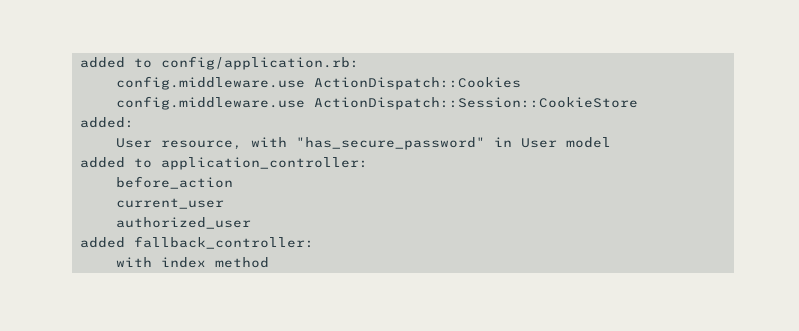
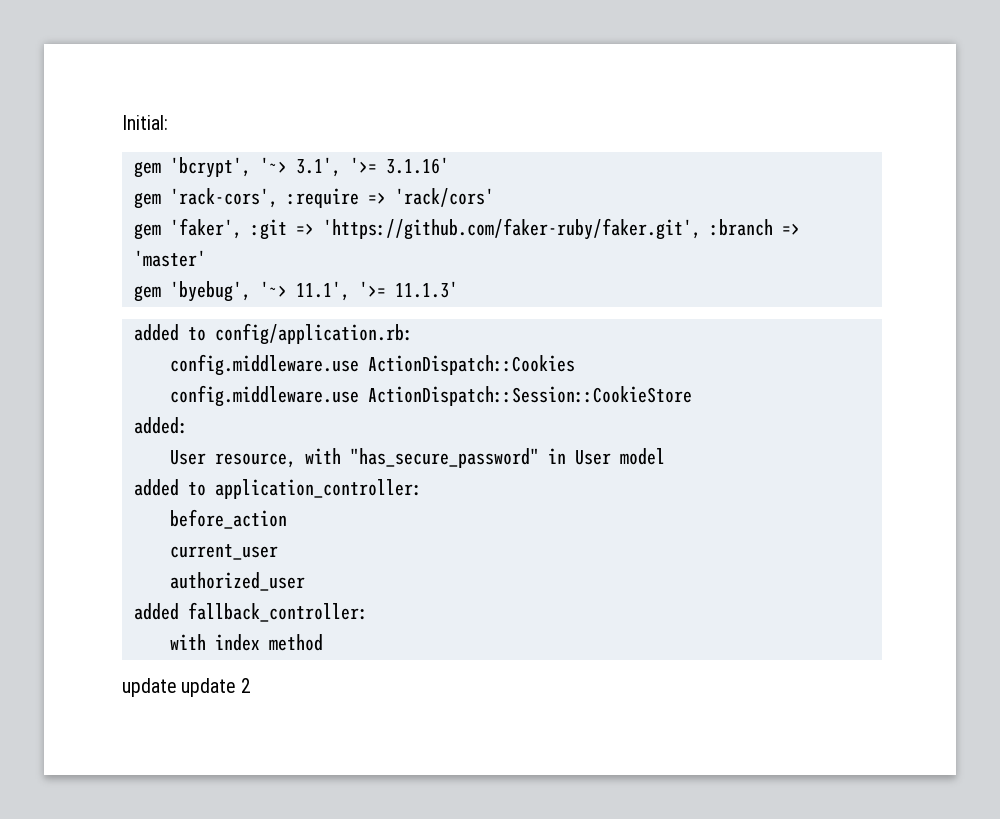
+ Initial:
+ gem 'bcrypt', '~> 3.1', '>= 3.1.16'
+ gem 'rack-cors', :require => 'rack/cors'
+ gem 'faker', :git => 'https://github.com/faker-ruby/faker.git', :branch => 'master'
+ gem 'byebug', '~> 11.1', '>= 11.1.3'
+ update update 2

